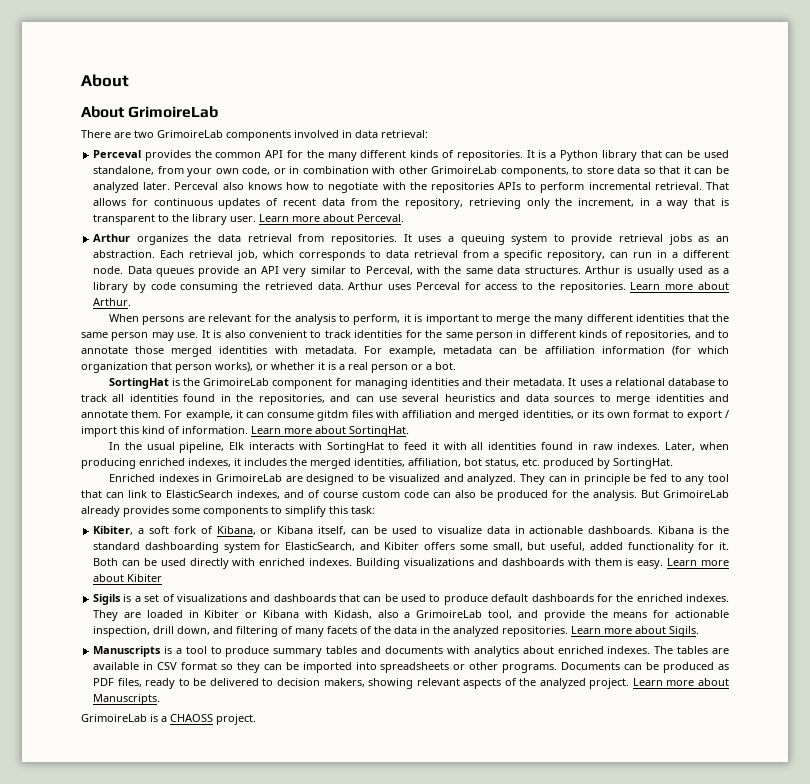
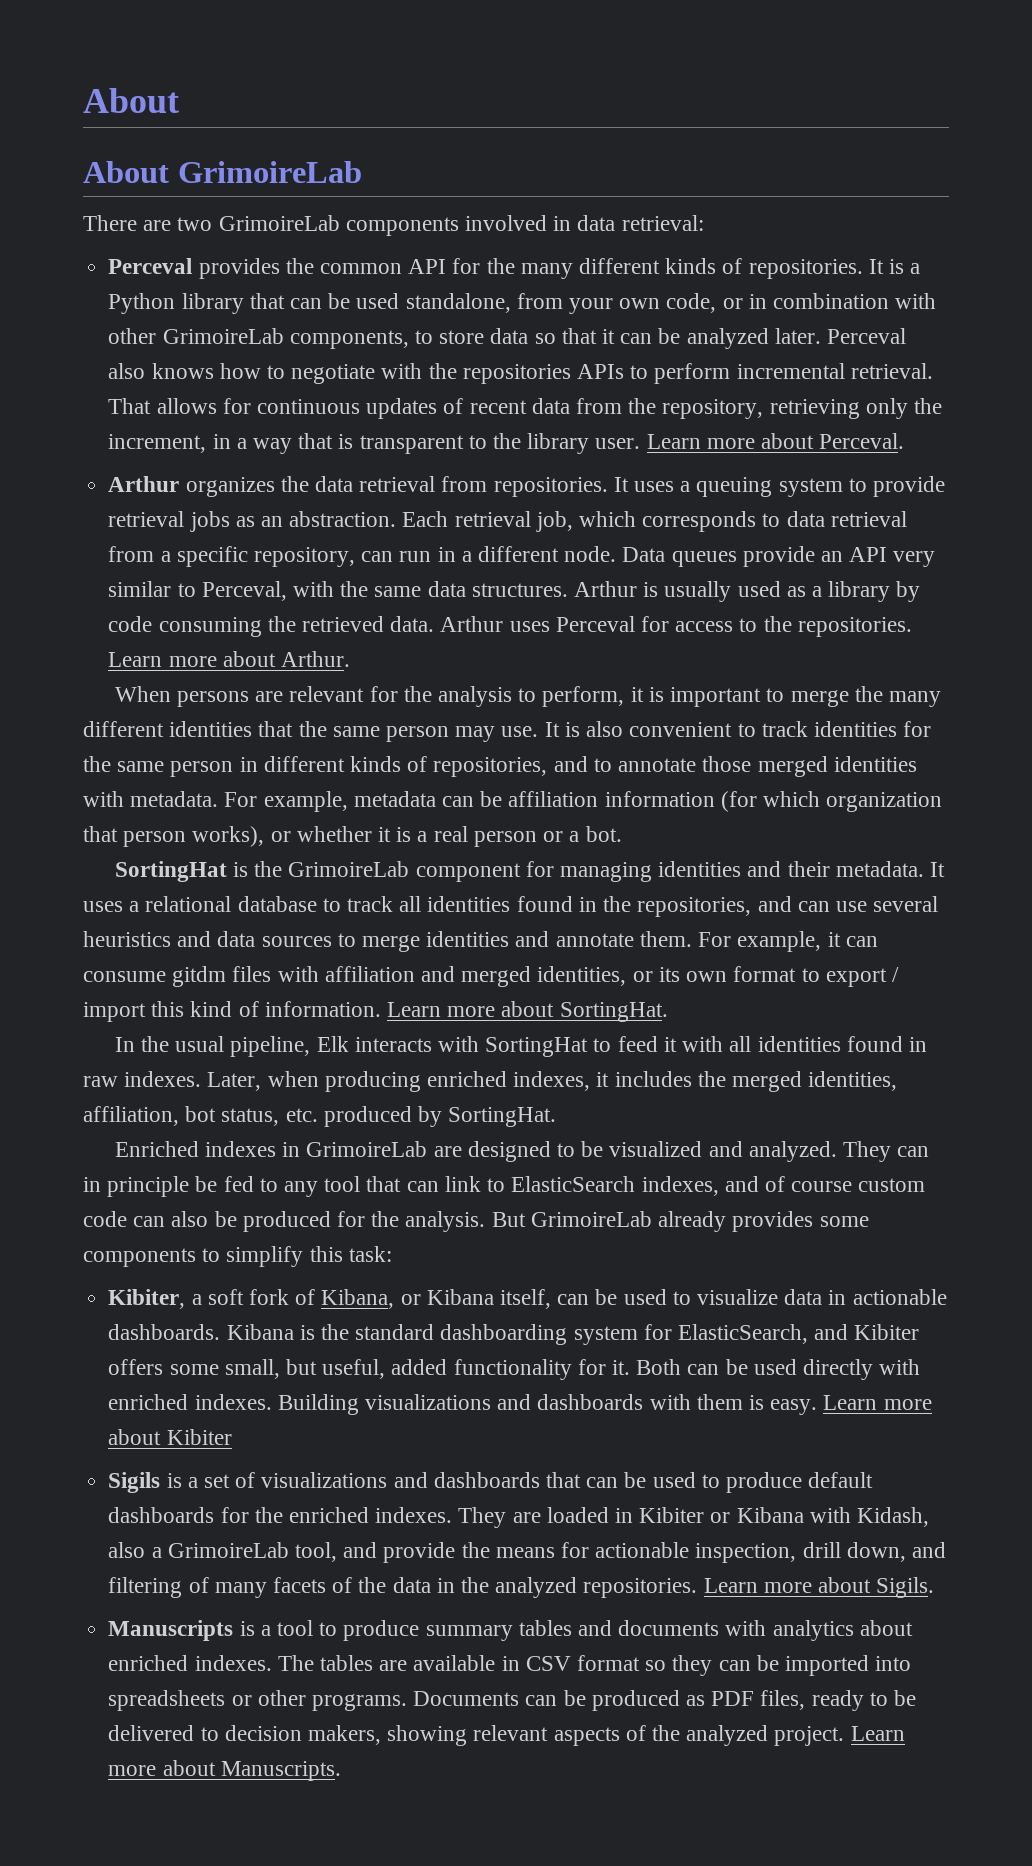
- GrimoireLab is a CHAOSS project.

